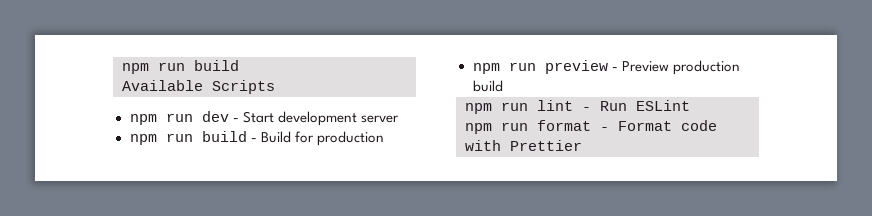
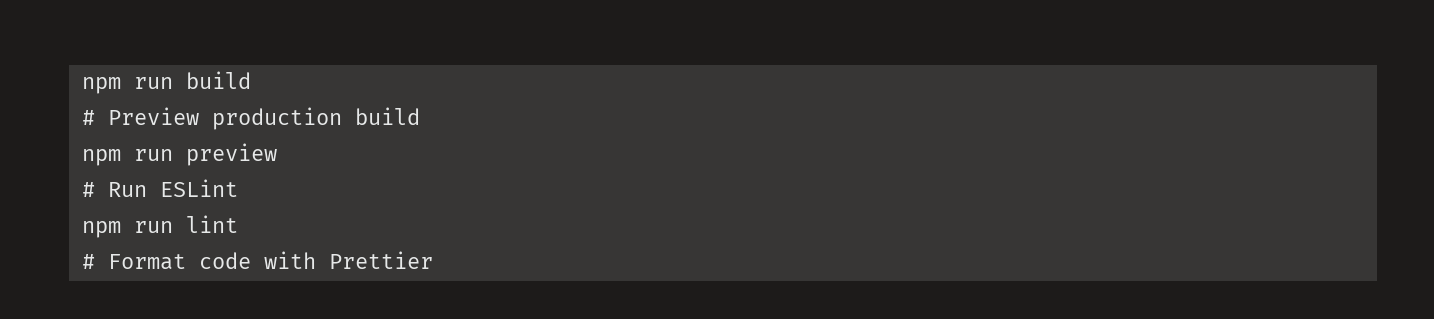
- Available Scripts
- npm run dev - Start development server
- npm run build - Build for production
- npm run preview - Preview production build
+ # Preview production build
- npm run lint - Run ESLint
+ npm run preview
+ # Run ESLint
- npm run format - Format code with Prettier
+ npm run lint
+ # Format code with Prettier

